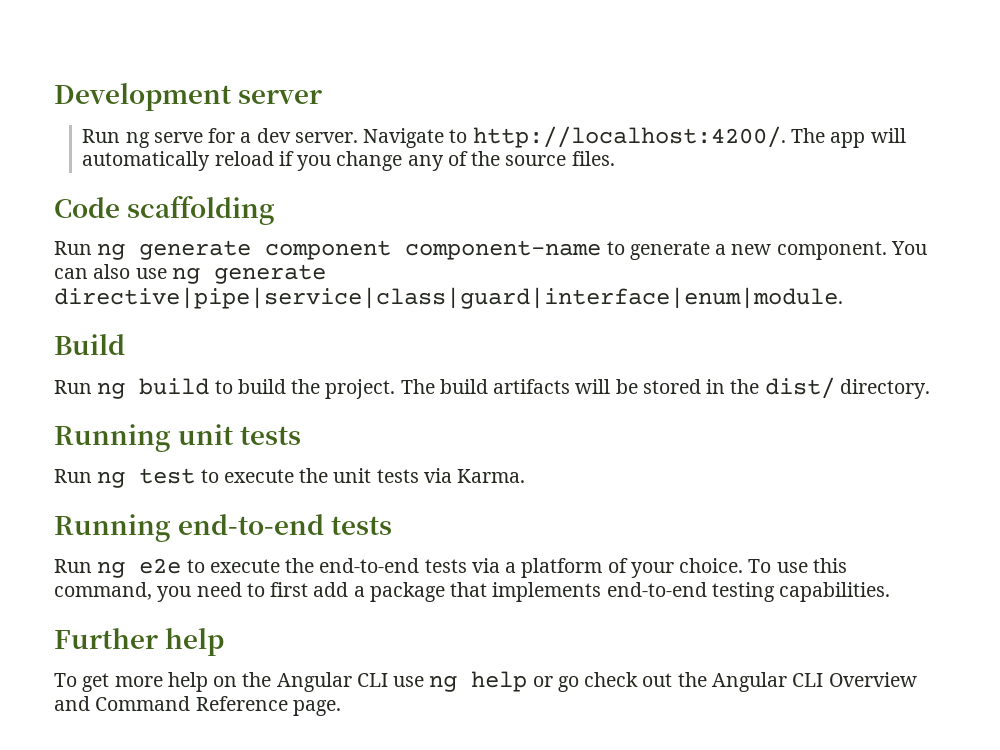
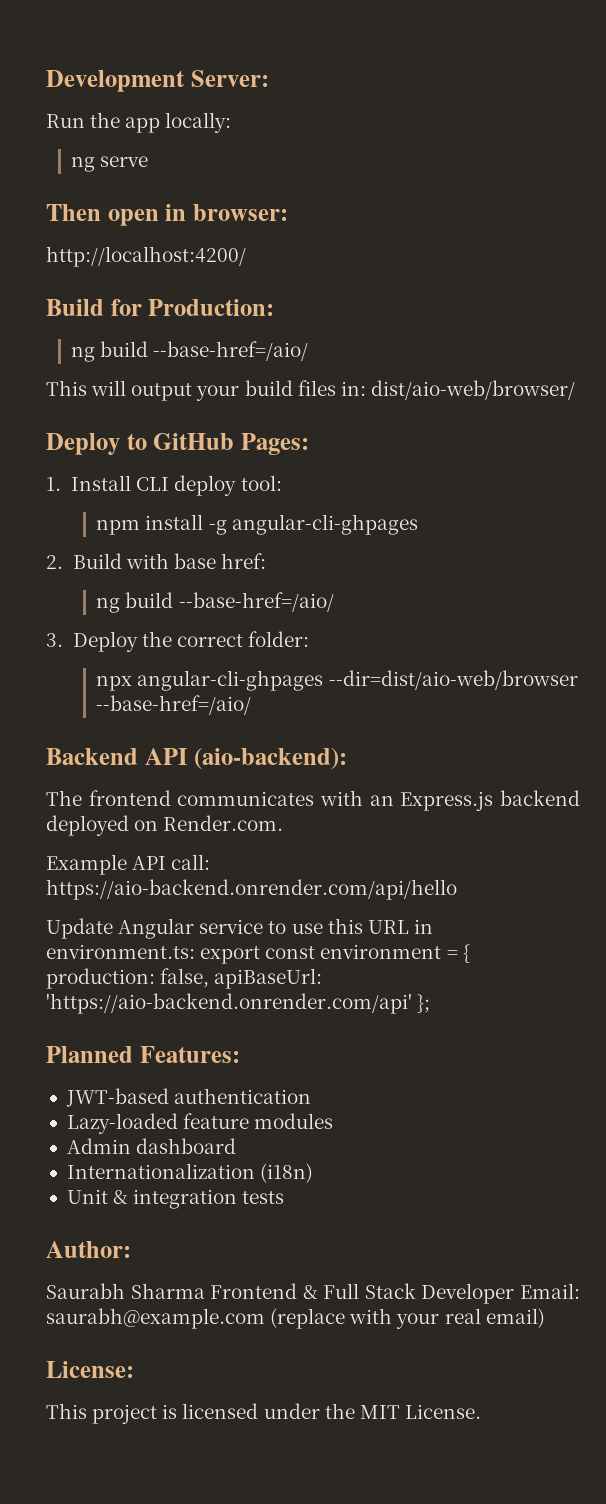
- Development server
- Run ng serve for a dev server. Navigate to http://localhost:4200/. The app will automatically reload if you change any of the source files.
- Code scaffolding
- Run ng generate component component-name to generate a new component. You can also use ng generate directive|pipe|service|class|guard|interface|enum|module.
- Build
- Run ng build to build the project. The build artifacts will be stored in the dist/ directory.
- Running unit tests
- Run ng test to execute the unit tests via Karma.
- Running end-to-end tests
- Run ng e2e to execute the end-to-end tests via a platform of your choice. To use this command, you need to first add a package that implements end-to-end testing capabilities.
- Further help
- To get more help on the Angular CLI use ng help or go check out the Angular CLI Overview and Command Reference page.
+ Development Server:
+ Run the app locally:
+ ng serve
+ Then open in browser:
+ http://localhost:4200/
+ Build for Production:
+ ng build --base-href=/aio/
+ This will output your build files in: dist/aio-web/browser/
+ Deploy to GitHub Pages:
+ 1. Install CLI deploy tool:
+ npm install -g angular-cli-ghpages
+ 2. Build with base href:
+ ng build --base-href=/aio/
+ 3. Deploy the correct folder:
+ npx angular-cli-ghpages --dir=dist/aio-web/browser --base-href=/aio/
+ Backend API (aio-backend):
+ The frontend communicates with an Express.js backend deployed on Render.com.
+ Example API call: https://aio-backend.onrender.com/api/hello
+ Update Angular service to use this URL in environment.ts: export const environment = { production: false, apiBaseUrl: 'https://aio-backend.onrender.com/api' };
+ Planned Features:
+ JWT-based authentication
+ Lazy-loaded feature modules
+ Admin dashboard
+ Internationalization (i18n)
+ Unit & integration tests
+ Author:
+ Saurabh Sharma Frontend & Full Stack Developer Email: saurabh@example.com (replace with your real email)
+ License:
+ This project is licensed under the MIT License.

